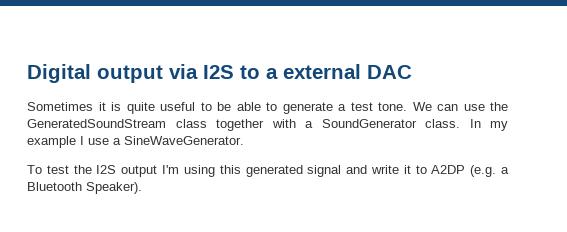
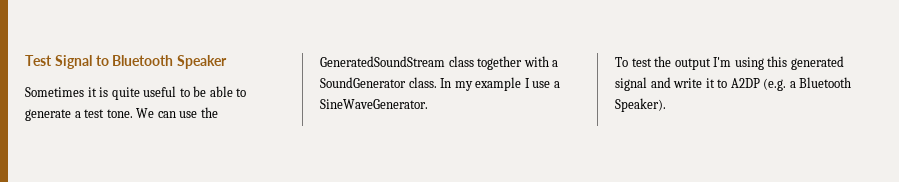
- Digital output via I2S to a external DAC
+ Test Signal to Bluetooth Speaker
- To test the I2S output I'm using this generated signal and write it to A2DP (e.g. a Bluetooth Speaker).
+ To test the output I'm using this generated signal and write it to A2DP (e.g. a Bluetooth Speaker).

